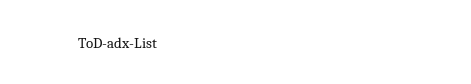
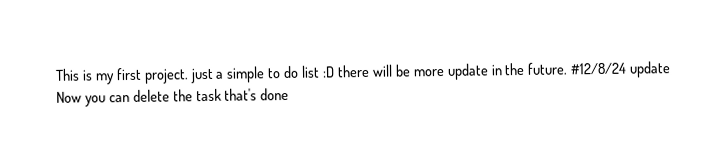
- ToD-adx-List
+ This is my first project. just a simple to do list :D there will be more update in the future. #12/8/24 update Now you can delete the task that's done

